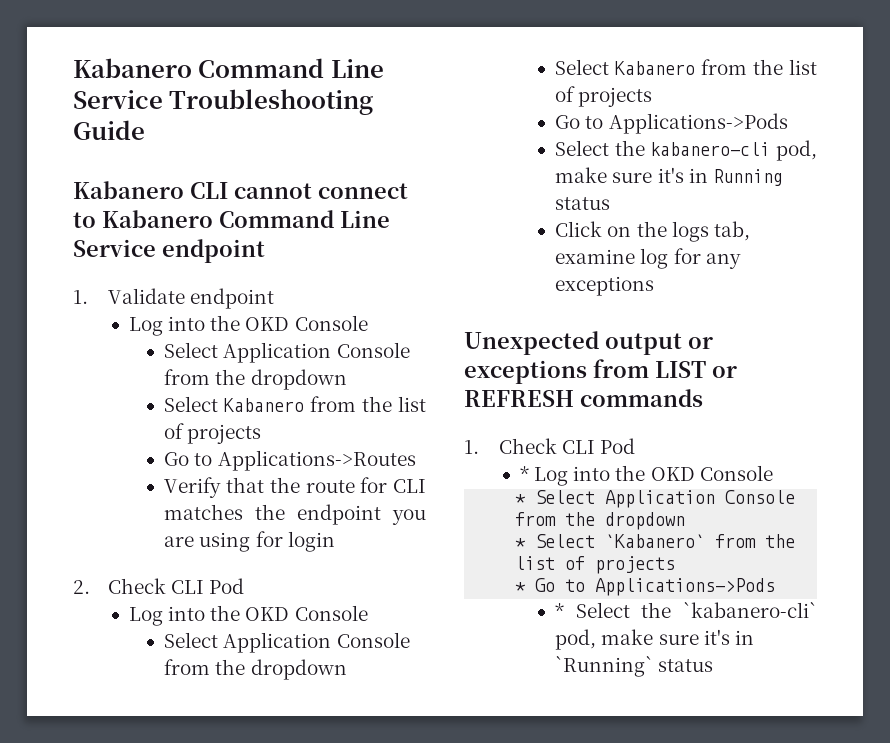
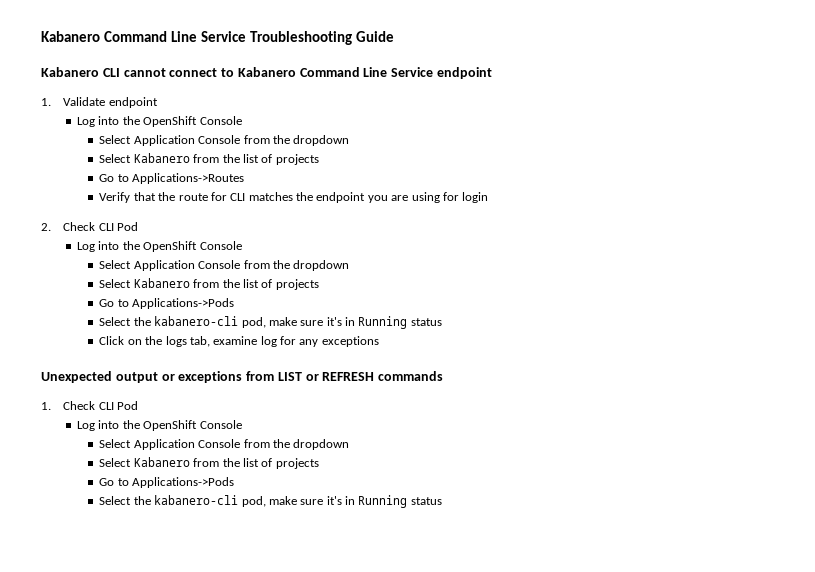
  1. Validate endpoint
- Log into the OKD Console
+ Log into the OpenShift Console
  2. Check CLI Pod
- Log into the OKD Console
+ Log into the OpenShift Console
  1. Check CLI Pod
- * Log into the OKD Console
- * Select Application Console from the dropdown
- * Select `Kabanero` from the list of projects
- * Go to Applications->Pods
- * Select the `kabanero-cli` pod, make sure it's in `Running` status
+ Log into the OpenShift Console
+ Select Application Console from the dropdown
+ Select Kabanero from the list of projects
+ Go to Applications->Pods
+ Select the kabanero-cli pod, make sure it's in Running status

